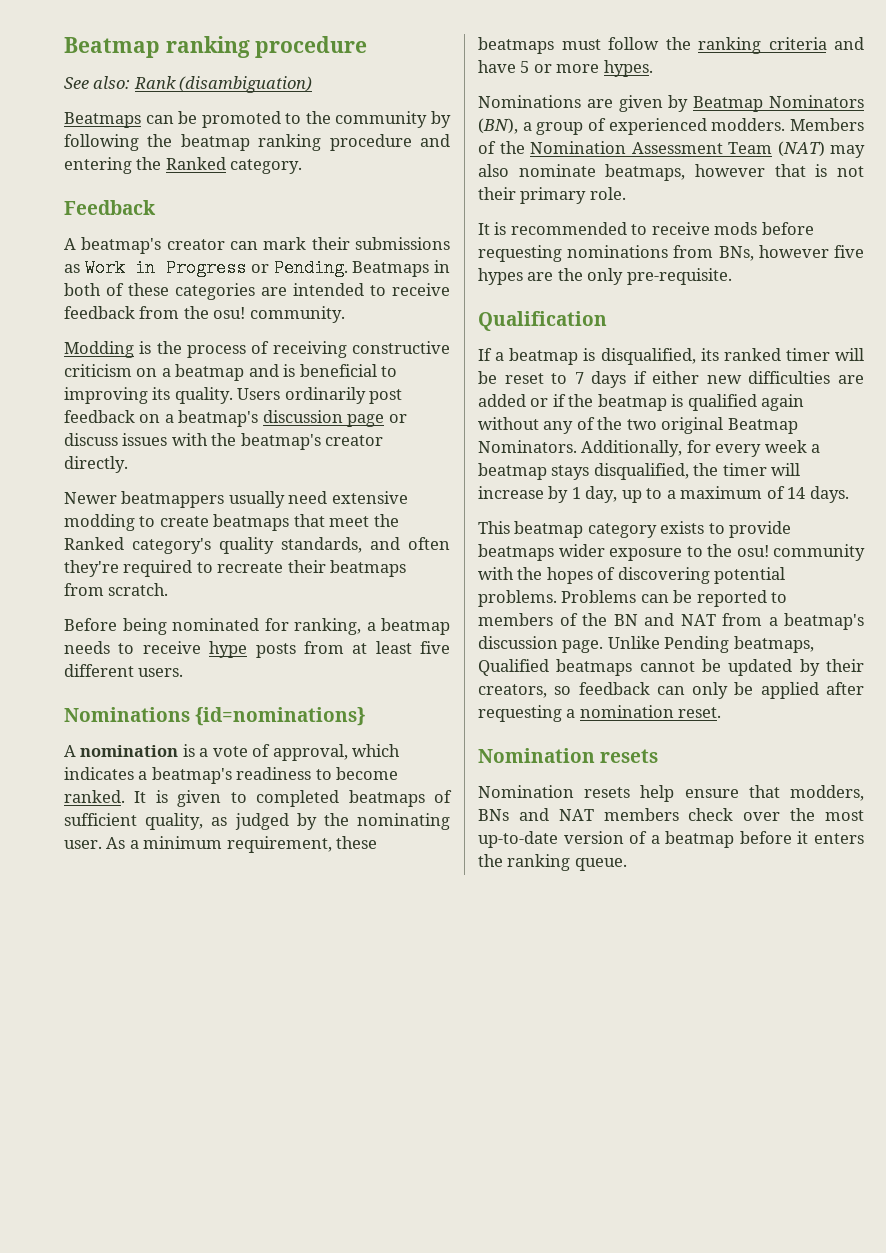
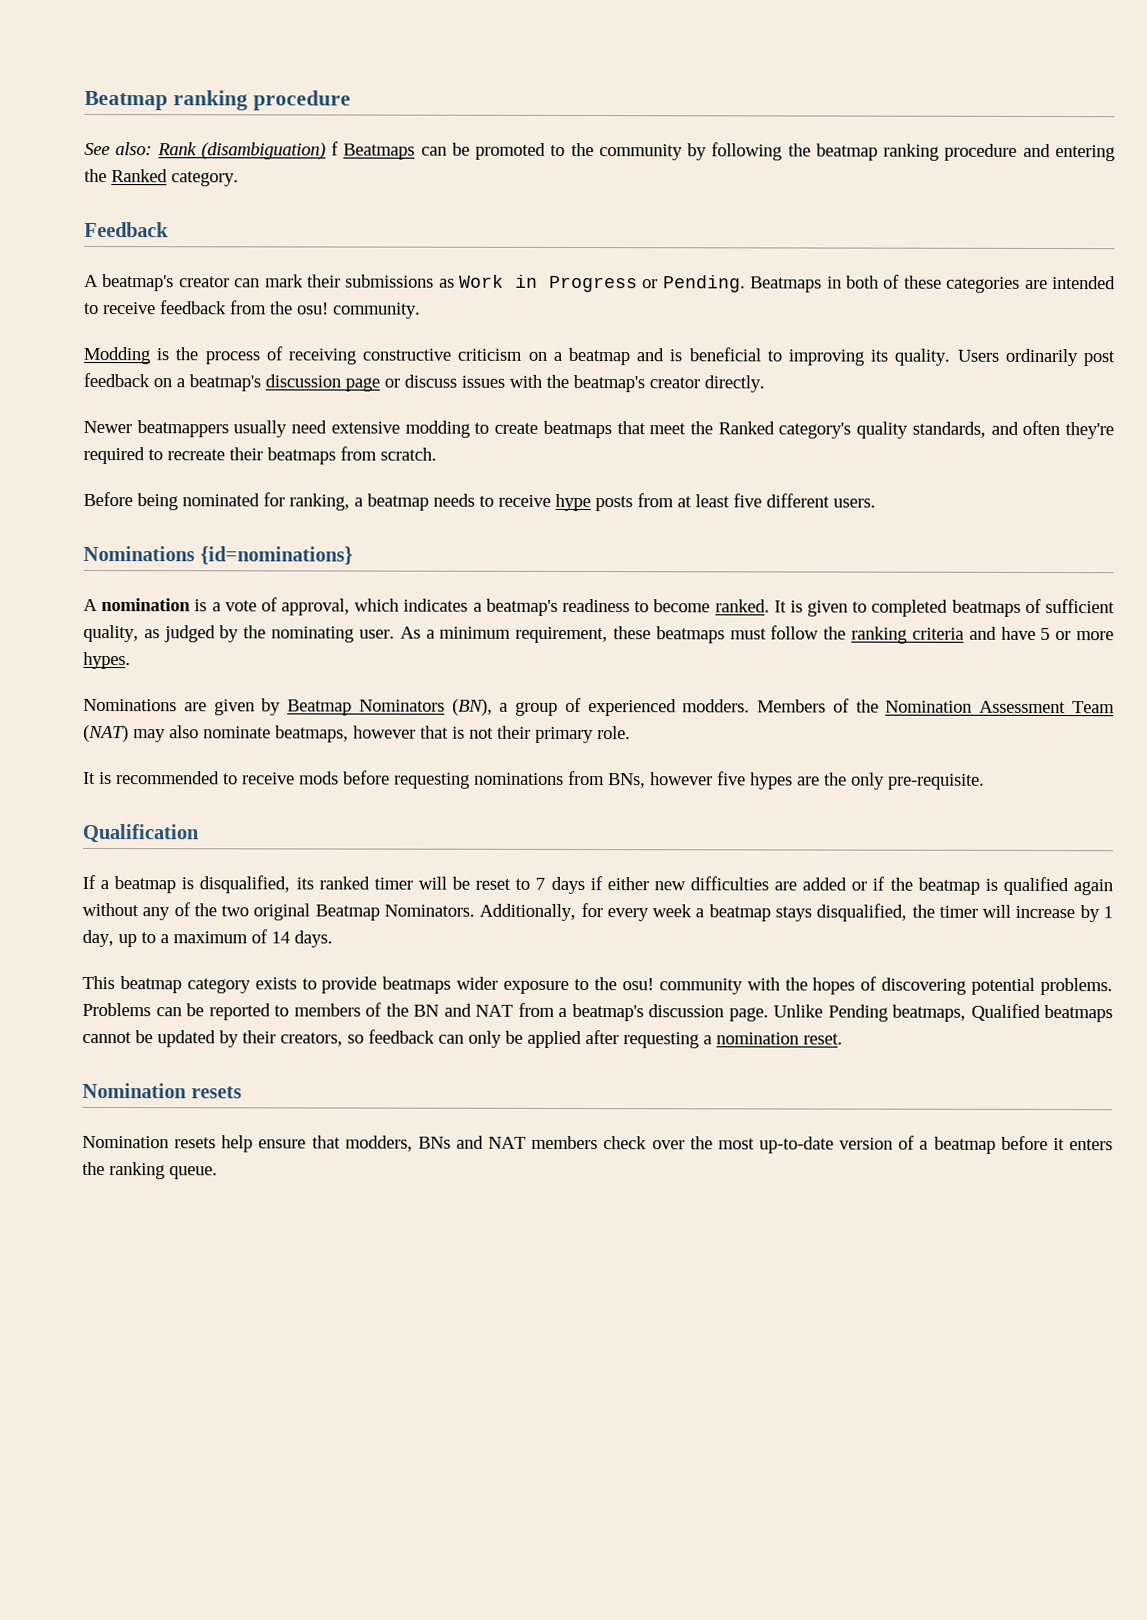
- See also: Rank (disambiguation)
- Beatmaps can be promoted to the community by following the beatmap ranking procedure and entering the Ranked category.
+ See also: Rank (disambiguation) f Beatmaps can be promoted to the community by following the beatmap ranking procedure and entering the Ranked category.

